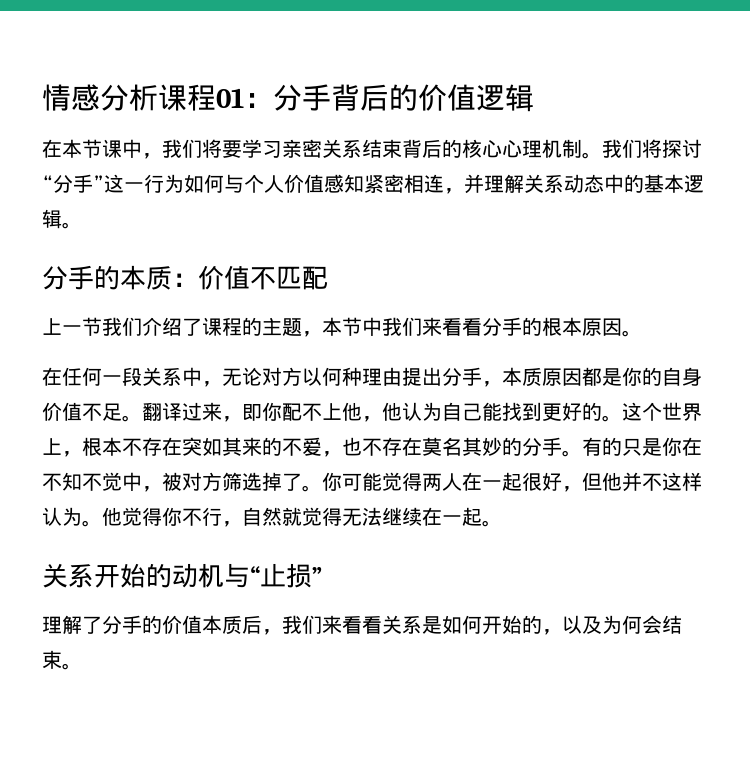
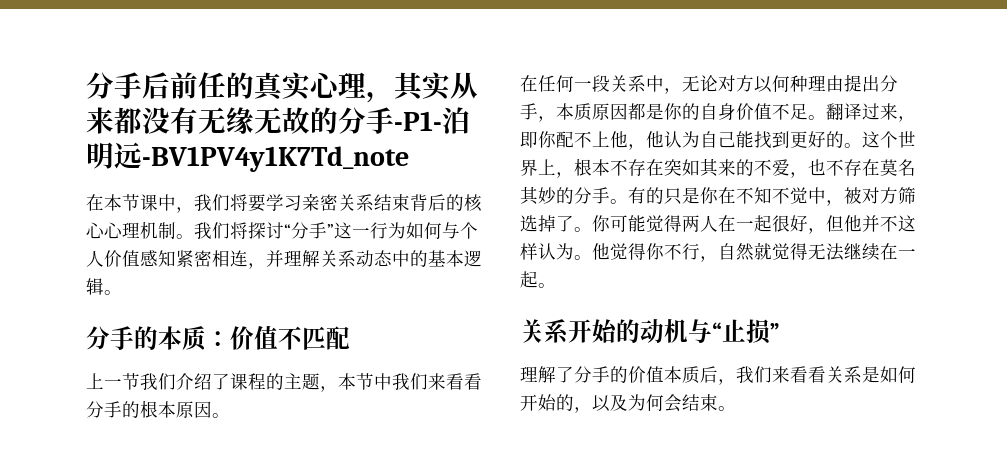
- 情感分析课程01：分手背后的价值逻辑
+ 分手后前任的真实心理，其实从来都没有无缘无故的分手-P1-泊明远-BV1PV4y1K7Td_note

